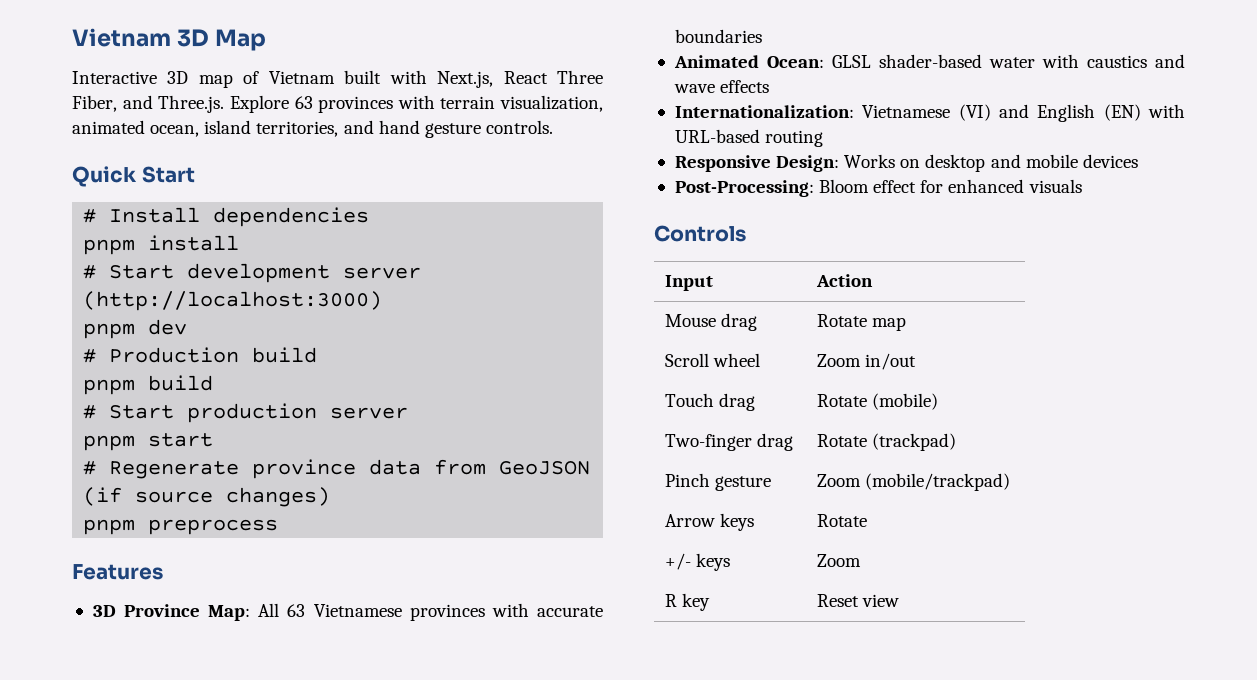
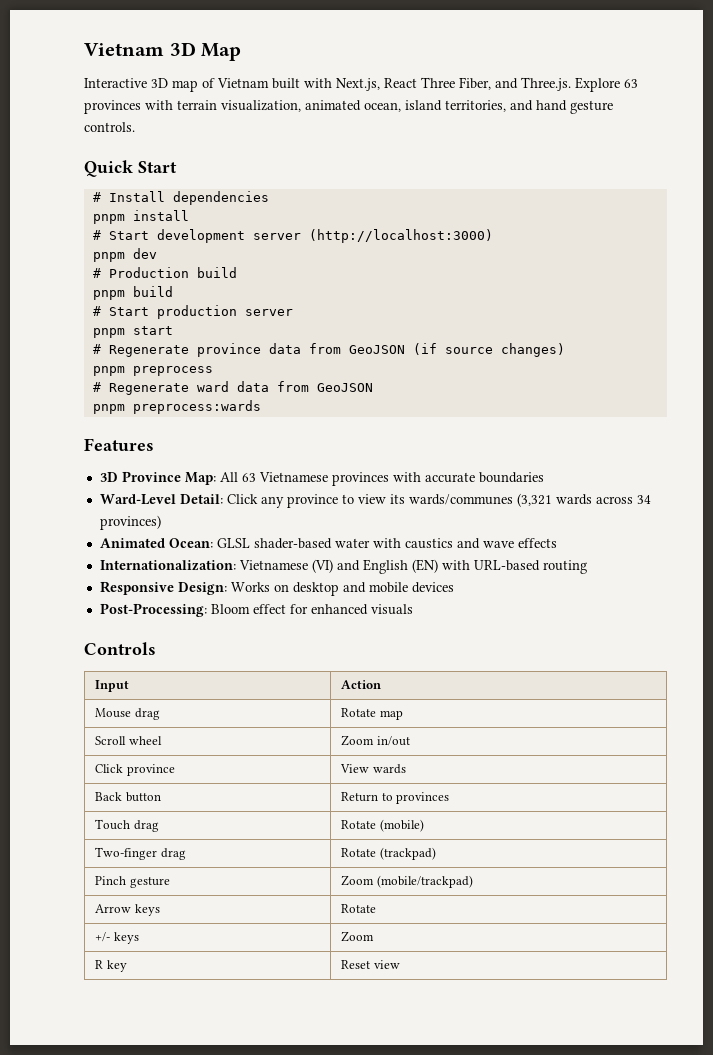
+ # Regenerate ward data from GeoJSON
+ pnpm preprocess:wards
+ Ward-Level Detail: Click any province to view its wards/communes (3,321 wards across 34 provinces)
+ Click province | View wards
+ Back button | Return to provinces

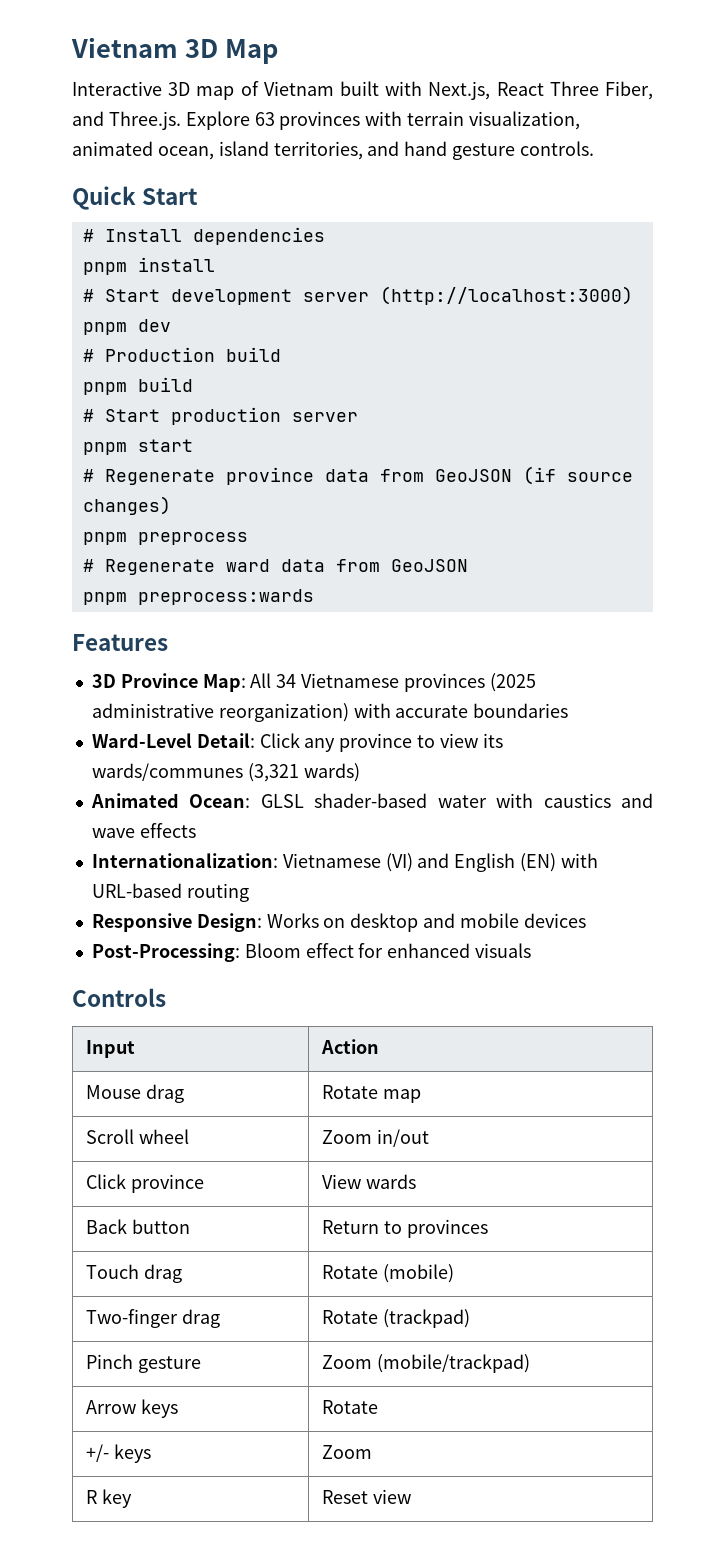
- 3D Province Map: All 63 Vietnamese provinces with accurate boundaries
+ 3D Province Map: All 34 Vietnamese provinces (2025 administrative reorganization) with accurate boundaries
- Ward-Level Detail: Click any province to view its wards/communes (3,321 wards across 34 provinces)
+ Ward-Level Detail: Click any province to view its wards/communes (3,321 wards)

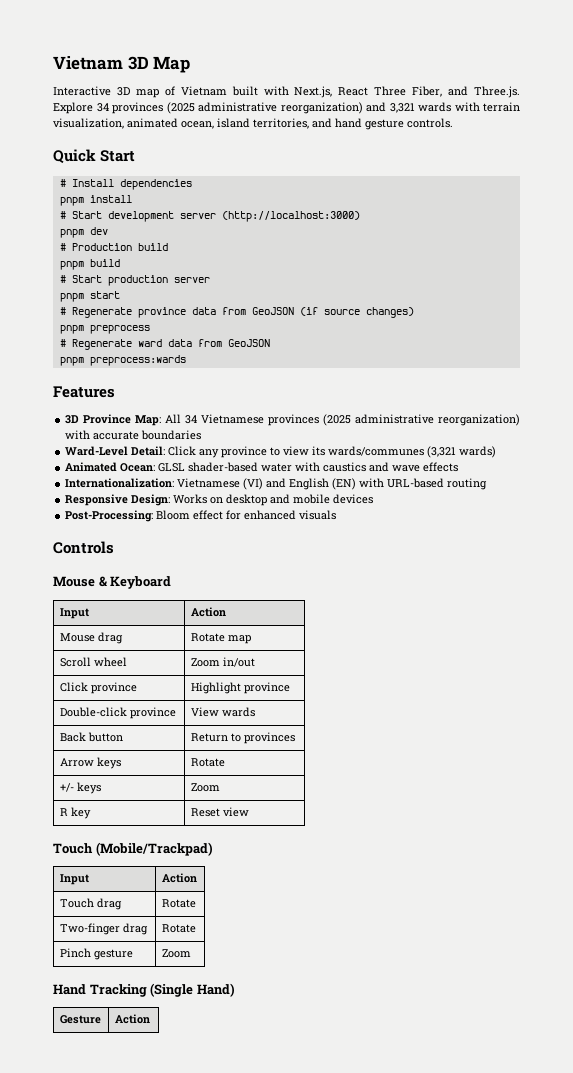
- Interactive 3D map of Vietnam built with Next.js, React Three Fiber, and Three.js. Explore 63 provinces with terrain visualization, animated ocean, island territories, and hand gesture controls.
+ Interactive 3D map of Vietnam built with Next.js, React Three Fiber, and Three.js. Explore 34 provinces (2025 administrative reorganization) and 3,321 wards with terrain visualization, animated ocean, island territories, and hand gesture controls.
+ Mouse & Keyboard
- Click province | View wards
+ Click province | Highlight province
+ Double-click province | View wards
- Touch drag | Rotate (mobile)
- Two-finger drag | Rotate (trackpad)
- Pinch gesture | Zoom (mobile/trackpad)
+ Touch (Mobile/Trackpad)
+ Input | Action
+ Touch drag | Rotate
+ Two-finger drag | Rotate
+ Pinch gesture | Zoom
+ Hand Tracking (Single Hand)
+ Gesture | Action

